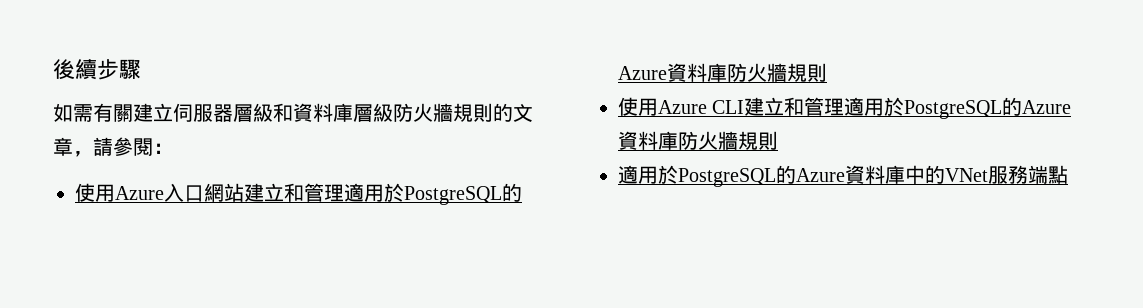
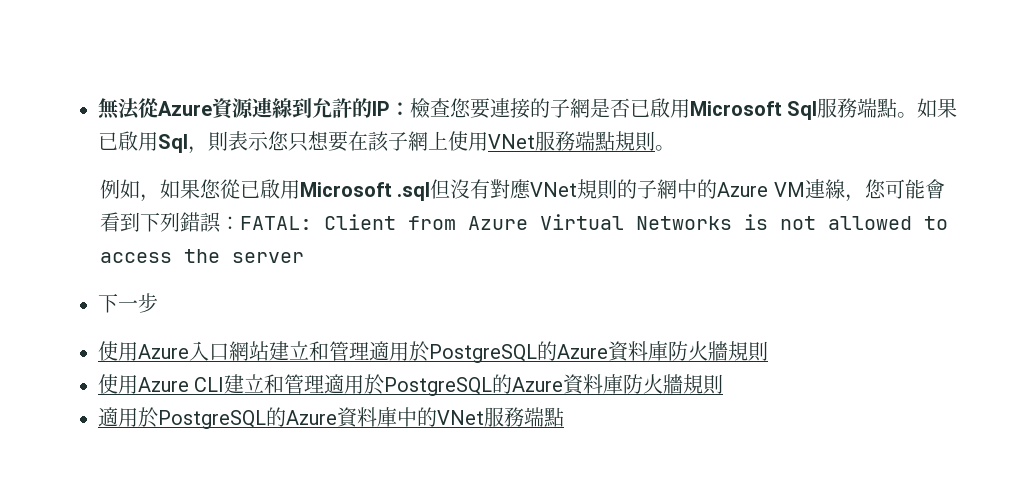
- 後續步驟
- 如需有關建立伺服器層級和資料庫層級防火牆規則的文章，請參閱：
+ 無法從Azure資源連線到允許的IP：檢查您要連接的子網是否已啟用Microsoft Sql服務端點。如果已啟用Sql，則表示您只想要在該子網上使用VNet服務端點規則。
+ 例如，如果您從已啟用Microsoft .sql但沒有對應VNet規則的子網中的Azure VM連線，您可能會看到下列錯誤：FATAL: Client from Azure Virtual Networks is not allowed to access the server
+ 下一步

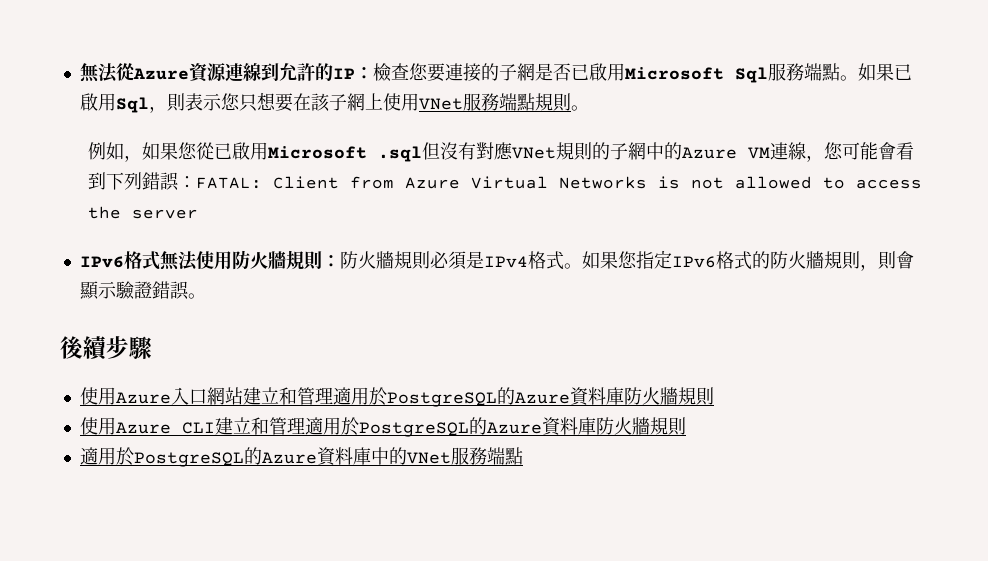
- 下一步
+ IPv6格式無法使用防火牆規則：防火牆規則必須是IPv4格式。如果您指定IPv6格式的防火牆規則，則會顯示驗證錯誤。
+ 後續步驟

